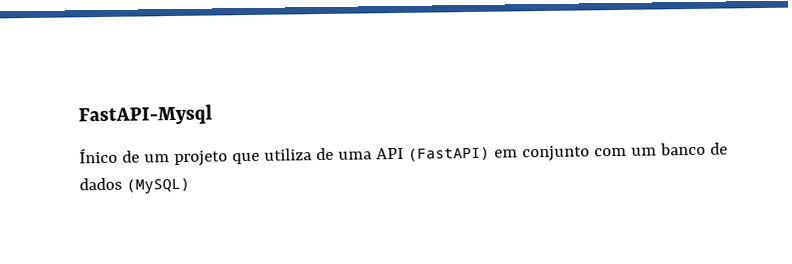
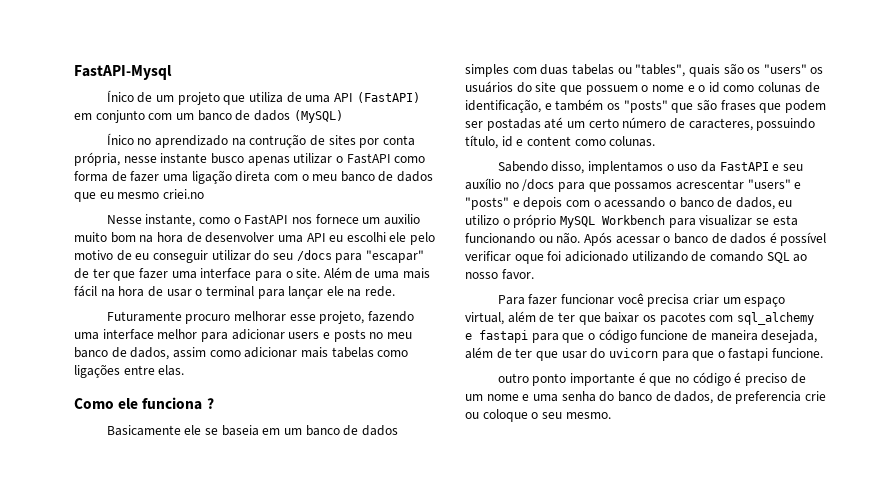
+ Ínico no aprendizado na contrução de sites por conta própria, nesse instante busco apenas utilizar o FastAPI como forma de fazer uma ligação direta com o meu banco de dados que eu mesmo criei.no
+ Nesse instante, como o FastAPI nos fornece um auxilio muito bom na hora de desenvolver uma API eu escolhi ele pelo motivo de eu conseguir utilizar do seu /docs para "escapar" de ter que fazer uma interface para o site. Além de uma mais fácil na hora de usar o terminal para lançar ele na rede.
+ Futuramente procuro melhorar esse projeto, fazendo uma interface melhor para adicionar users e posts no meu banco de dados, assim como adicionar mais tabelas como ligações entre elas.
+ Como ele funciona ?
+ Basicamente ele se baseia em um banco de dados simples com duas tabelas ou "tables", quais são os "users" os usuários do site que possuem o nome e o id como colunas de identificação, e também os "posts" que são frases que podem ser postadas até um certo número de caracteres, possuindo título, id e content como colunas.
+ Sabendo disso, implentamos o uso da FastAPI e seu auxílio no /docs para que possamos acrescentar "users" e "posts" e depois com o acessando o banco de dados, eu utilizo o próprio MySQL Workbench para visualizar se esta funcionando ou não. Após acessar o banco de dados é possível verificar oque foi adicionado utilizando de comando SQL ao nosso favor.
+ Para fazer funcionar você precisa criar um espaço virtual, além de ter que baixar os pacotes com sql_alchemy e fastapi para que o código funcione de maneira desejada, além de ter que usar do uvicorn para que o fastapi funcione.
+ outro ponto importante é que no código é preciso de um nome e uma senha do banco de dados, de preferencia crie ou coloque o seu mesmo.

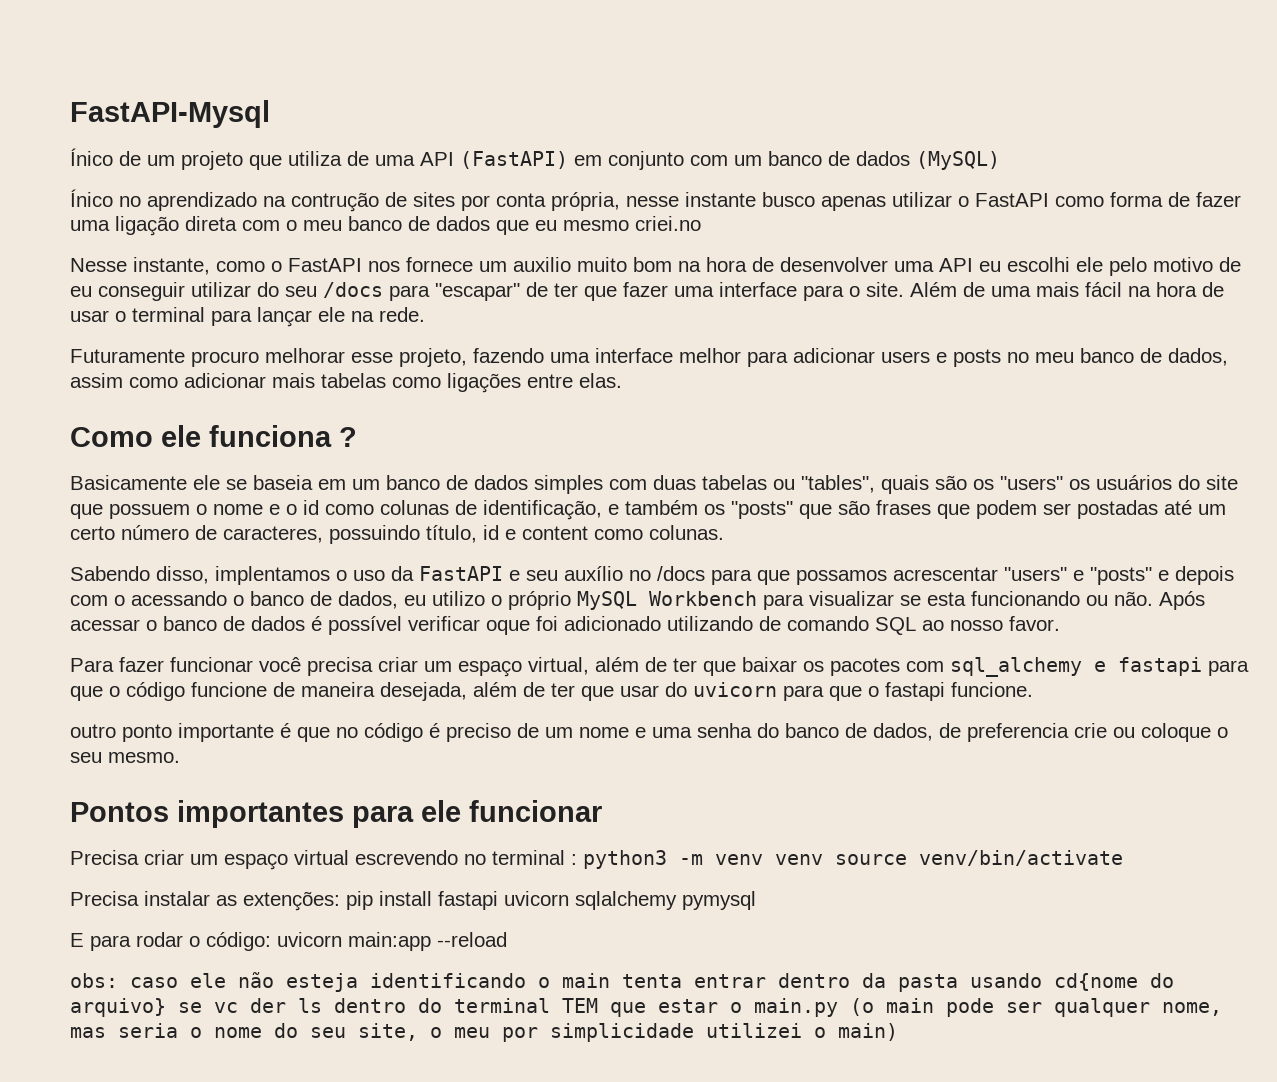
+ Pontos importantes para ele funcionar
+ Precisa criar um espaço virtual escrevendo no terminal : python3 -m venv venv source venv/bin/activate
+ Precisa instalar as extenções: pip install fastapi uvicorn sqlalchemy pymysql
+ E para rodar o código: uvicorn main:app --reload
+ obs: caso ele não esteja identificando o main tenta entrar dentro da pasta usando cd{nome do arquivo} se vc der ls dentro do terminal TEM que estar o main.py (o main pode ser qualquer nome, mas seria o nome do seu site, o meu por simplicidade utilizei o main)

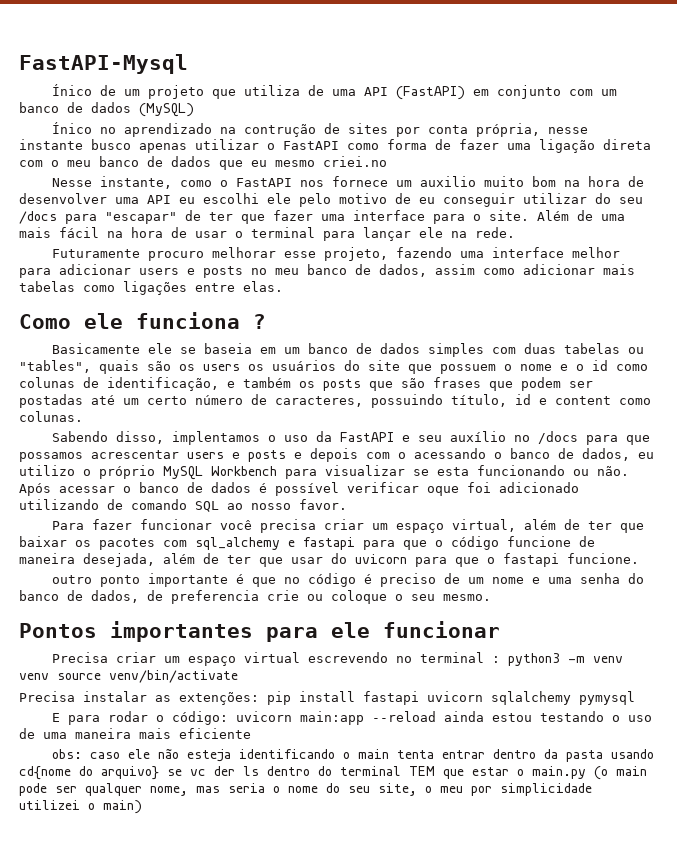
- Basicamente ele se baseia em um banco de dados simples com duas tabelas ou "tables", quais são os "users" os usuários do site que possuem o nome e o id como colunas de identificação, e também os "posts" que são frases que podem ser postadas até um certo número de caracteres, possuindo título, id e content como colunas.
+ Basicamente ele se baseia em um banco de dados simples com duas tabelas ou "tables", quais são os users os usuários do site que possuem o nome e o id como colunas de identificação, e também os posts que são frases que podem ser postadas até um certo número de caracteres, possuindo título, id e content como colunas.
- Sabendo disso, implentamos o uso da FastAPI e seu auxílio no /docs para que possamos acrescentar "users" e "posts" e depois com o acessando o banco de dados, eu utilizo o próprio MySQL Workbench para visualizar se esta funcionando ou não.
+ Sabendo disso, implentamos o uso da FastAPI e seu auxílio no /docs para que possamos acrescentar users e posts e depois com o acessando o banco de dados, eu utilizo o próprio MySQL Workbench para visualizar se esta funcionando ou não.
- E para rodar o código: uvicorn main:app --reload
+ E para rodar o código: uvicorn main:app --reload ainda estou testando o uso de uma maneira mais eficiente

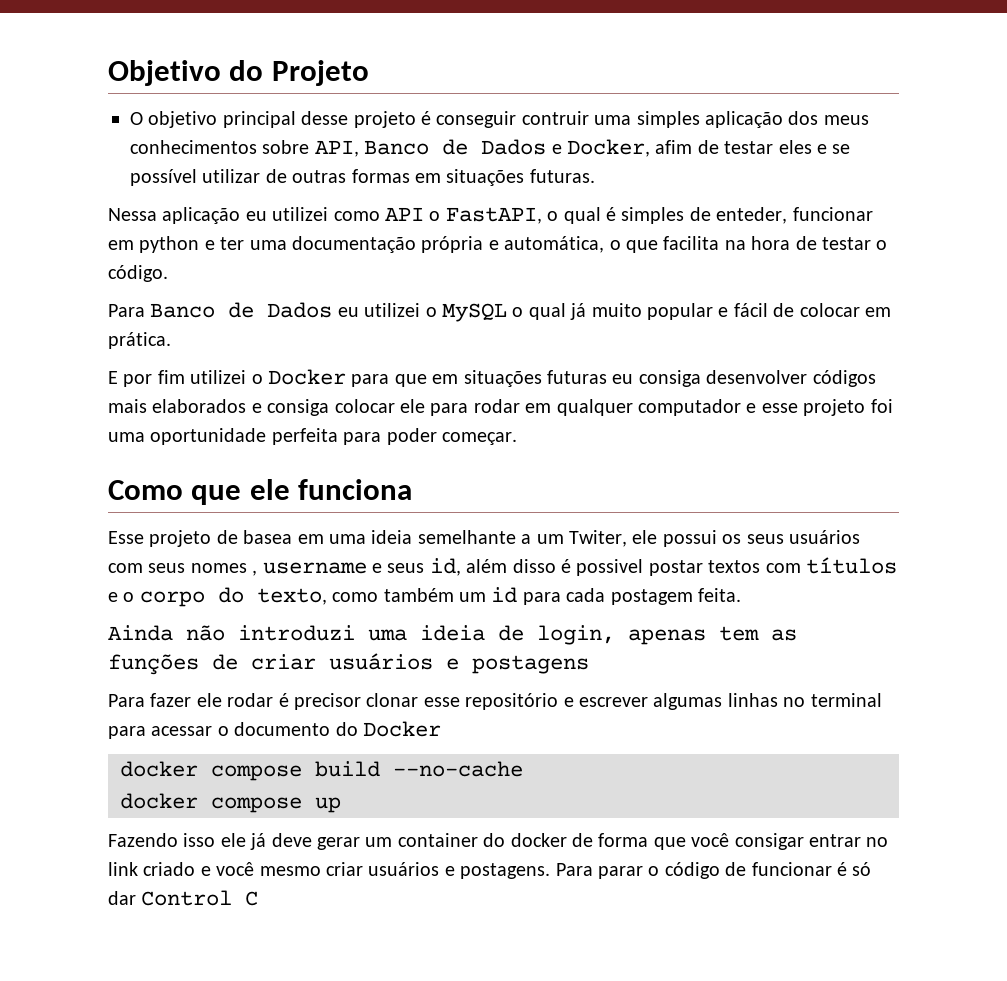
- FastAPI-Mysql
- Ínico de um projeto que utiliza de uma API (FastAPI) em conjunto com um banco de dados (MySQL)
- Ínico no aprendizado na contrução de sites por conta própria, nesse instante busco apenas utilizar o FastAPI como forma de fazer uma ligação direta com o meu banco de dados que eu mesmo criei.no
- Nesse instante, como o FastAPI nos fornece um auxilio muito bom na hora de desenvolver uma API eu escolhi ele pelo motivo de eu conseguir utilizar do seu /docs para "escapar" de ter que fazer uma interface para o site. Além de uma mais fácil na hora de usar o terminal para lançar ele na rede.
- Futuramente procuro melhorar esse projeto, fazendo uma interface melhor para adicionar users e posts no meu banco de dados, assim como adicionar mais tabelas como ligações entre elas.
+ Objetivo do Projeto
+ O objetivo principal desse projeto é conseguir contruir uma simples aplicação dos meus conhecimentos sobre API, Banco de Dados e Docker, afim de testar eles e se possível utilizar de outras formas em situações futuras.
+ Nessa aplicação eu utilizei como API o FastAPI, o qual é simples de enteder, funcionar em python e ter uma documentação própria e automática, o que facilita na hora de testar o código.
+ Para Banco de Dados eu utilizei o MySQL o qual já muito popular e fácil de colocar em prática.
+ E por fim utilizei o Docker para que em situações futuras eu consiga desenvolver códigos mais elaborados e consiga colocar ele para rodar em qualquer computador e esse projeto foi uma oportunidade perfeita para poder começar.
- Como ele funciona ?
- Basicamente ele se baseia em um banco de dados simples com duas tabelas ou "tables", quais são os users os usuários do site que possuem o nome e o id como colunas de identificação, e também os posts que são frases que podem ser postadas até um certo número de caracteres, possuindo título, id e content como colunas.
- Sabendo disso, implentamos o uso da FastAPI e seu auxílio no /docs para que possamos acrescentar users e posts e depois com o acessando o banco de dados, eu utilizo o próprio MySQL Workbench para visualizar se esta funcionando ou não. Após acessar o banco de dados é possível verificar oque foi adicionado utilizando de comando SQL ao nosso favor.
- Para fazer funcionar você precisa criar um espaço virtual, além de ter que baixar os pacotes com sql_alchemy e fastapi para que o código funcione de maneira desejada, além de ter que usar do uvicorn para que o fastapi funcione.
- outro ponto importante é que no código é preciso de um nome e uma senha do banco de dados, de preferencia crie ou coloque o seu mesmo.
- Pontos importantes para ele funcionar
- Precisa criar um espaço virtual escrevendo no terminal : python3 -m venv venv source venv/bin/activate
- Precisa instalar as extenções: pip install fastapi uvicorn sqlalchemy pymysql
- E para rodar o código: uvicorn main:app --reload ainda estou testando o uso de uma maneira mais eficiente
- obs: caso ele não esteja identificando o main tenta entrar dentro da pasta usando cd{nome do arquivo} se vc der ls dentro do terminal TEM que estar o main.py (o main pode ser qualquer nome, mas seria o nome do seu site, o meu por simplicidade utilizei o main)
+ Como que ele funciona
+ Esse projeto de basea em uma ideia semelhante a um Twiter, ele possui os seus usuários com seus nomes , username e seus id, além disso é possivel postar textos com títulos e o corpo do texto, como também um id para cada postagem feita.
+ Ainda não introduzi uma ideia de login, apenas tem as funções de criar usuários e postagens
+ Para fazer ele rodar é precisor clonar esse repositório e escrever algumas linhas no terminal para acessar o documento do Docker
+ docker compose build --no-cache
+ docker compose up
+ Fazendo isso ele já deve gerar um container do docker de forma que você consigar entrar no link criado e você mesmo criar usuários e postagens. Para parar o código de funcionar é só dar Control C

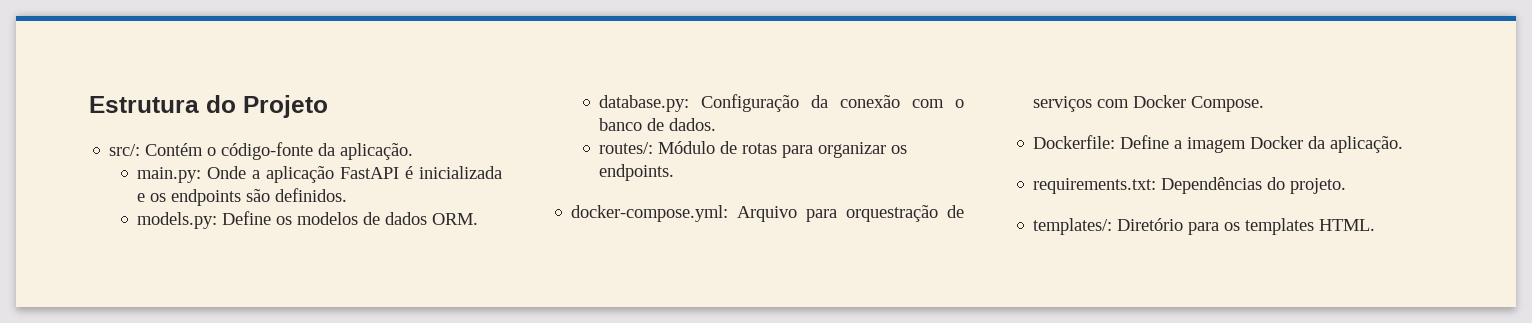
- Objetivo do Projeto
+ Estrutura do Projeto
- O objetivo principal desse projeto é conseguir contruir uma simples aplicação dos meus conhecimentos sobre API, Banco de Dados e Docker, afim de testar eles e se possível utilizar de outras formas em situações futuras.
- Nessa aplicação eu utilizei como API o FastAPI, o qual é simples de enteder, funcionar em python e ter uma documentação própria e automática, o que facilita na hora de testar o código.
- Para Banco de Dados eu utilizei o MySQL o qual já muito popular e fácil de colocar em prática.
- E por fim utilizei o Docker para que em situações futuras eu consiga desenvolver códigos mais elaborados e consiga colocar ele para rodar em qualquer computador e esse projeto foi uma oportunidade perfeita para poder começar.
- Como que ele funciona
- Esse projeto de basea em uma ideia semelhante a um Twiter, ele possui os seus usuários com seus nomes , username e seus id, além disso é possivel postar textos com títulos e o corpo do texto, como também um id para cada postagem feita.
- Ainda não introduzi uma ideia de login, apenas tem as funções de criar usuários e postagens
- Para fazer ele rodar é precisor clonar esse repositório e escrever algumas linhas no terminal para acessar o documento do Docker
- docker compose build --no-cache
- docker compose up
- Fazendo isso ele já deve gerar um container do docker de forma que você consigar entrar no link criado e você mesmo criar usuários e postagens. Para parar o código de funcionar é só dar Control C
+ src/: Contém o código-fonte da aplicação.
+ main.py: Onde a aplicação FastAPI é inicializada e os endpoints são definidos.
+ models.py: Define os modelos de dados ORM.
+ database.py: Configuração da conexão com o banco de dados.
+ routes/: Módulo de rotas para organizar os endpoints.
+ docker-compose.yml: Arquivo para orquestração de serviços com Docker Compose.
+ Dockerfile: Define a imagem Docker da aplicação.
+ requirements.txt: Dependências do projeto.
+ templates/: Diretório para os templates HTML.

